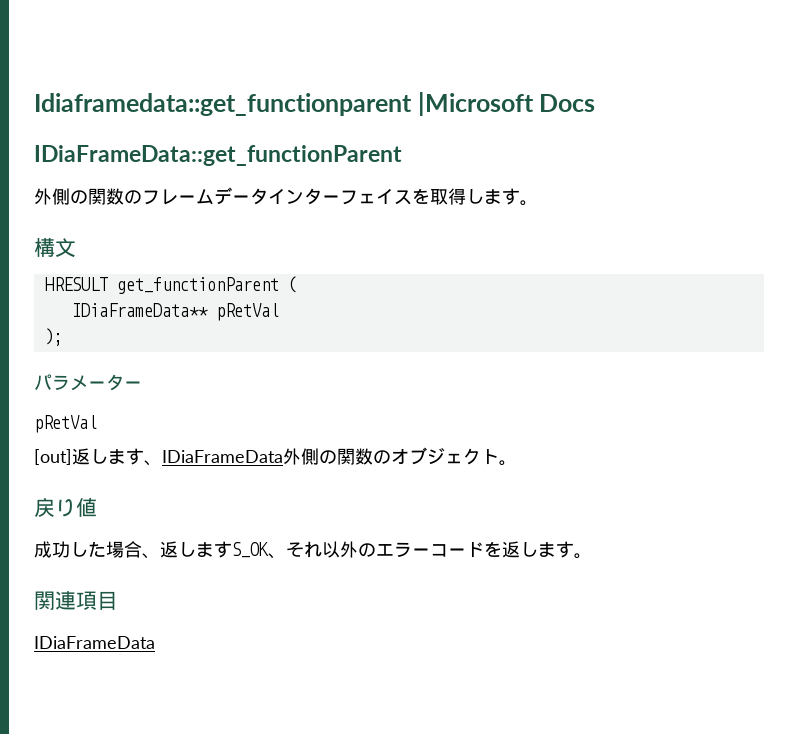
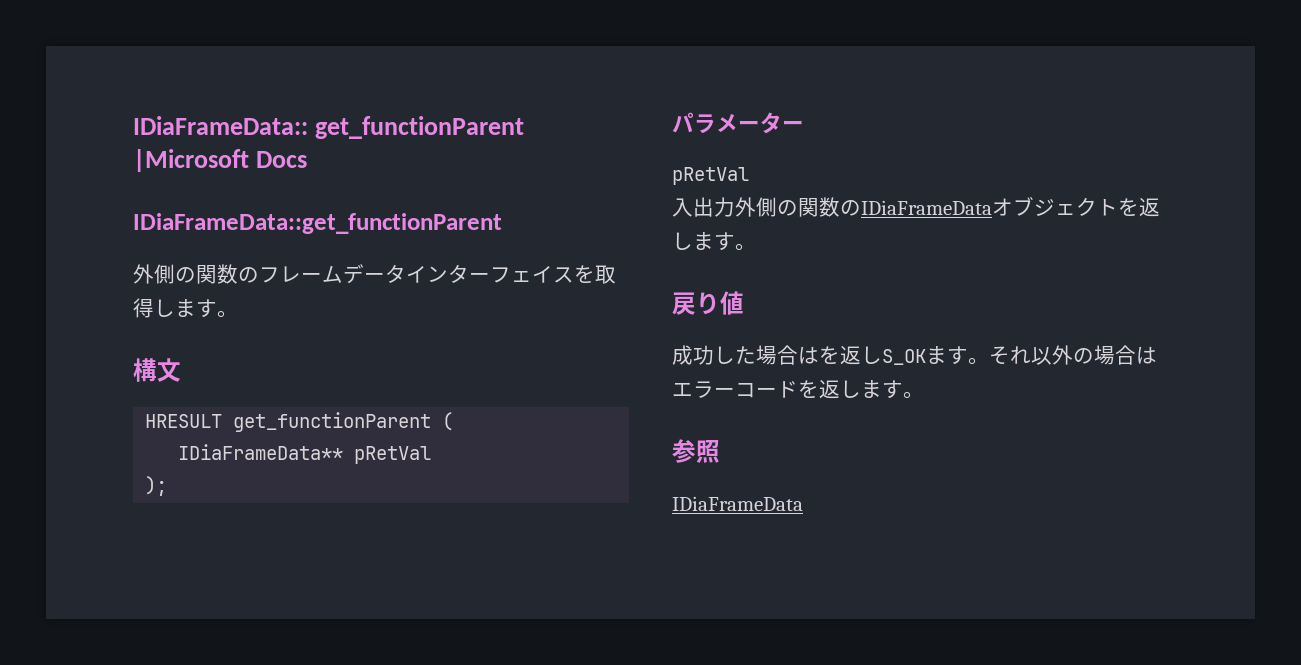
- Idiaframedata::get_functionparent |Microsoft Docs
+ IDiaFrameData:: get_functionParent |Microsoft Docs
- [out]返します、IDiaFrameData外側の関数のオブジェクト。
+ 入出力外側の関数のIDiaFrameDataオブジェクトを返します。
- 成功した場合、返しますS_OK、それ以外のエラーコードを返します。
+ 成功した場合はを返しS_OKます。それ以外の場合はエラーコードを返します。
- 関連項目
+ 参照

